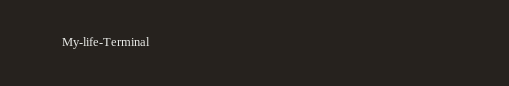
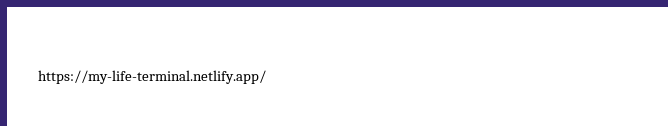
- My-life-Terminal
+ https://my-life-terminal.netlify.app/

